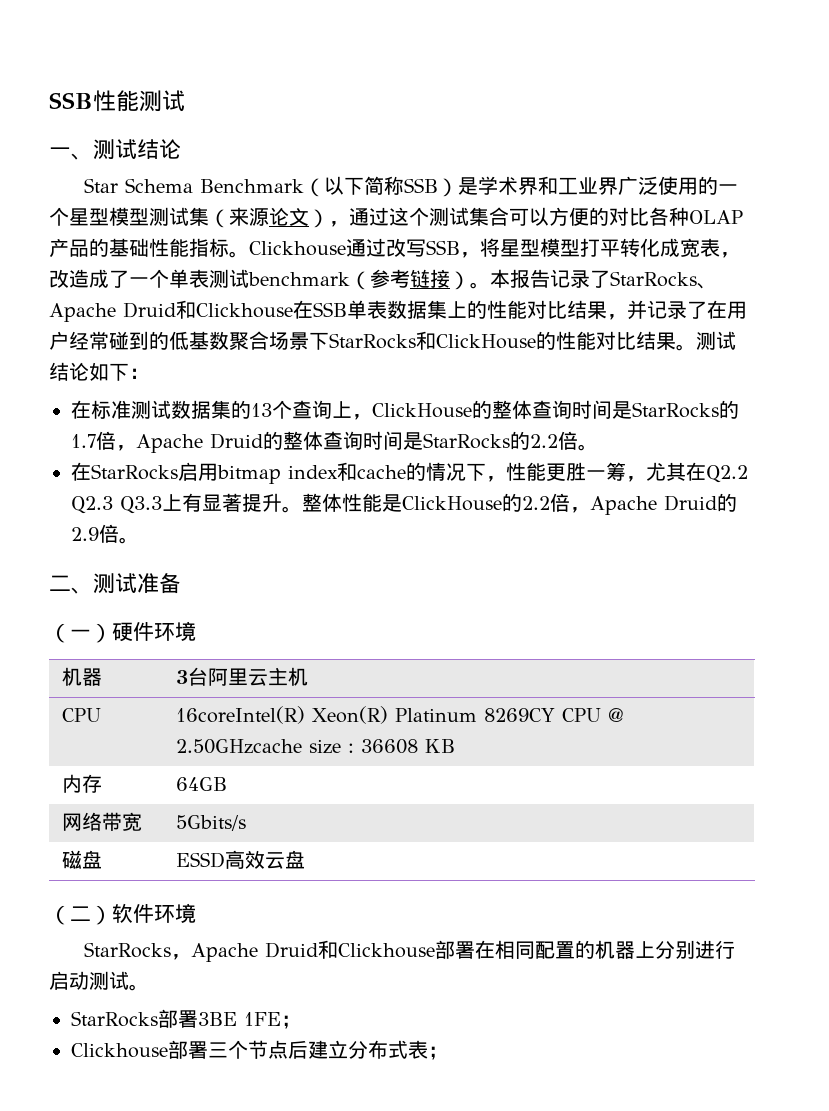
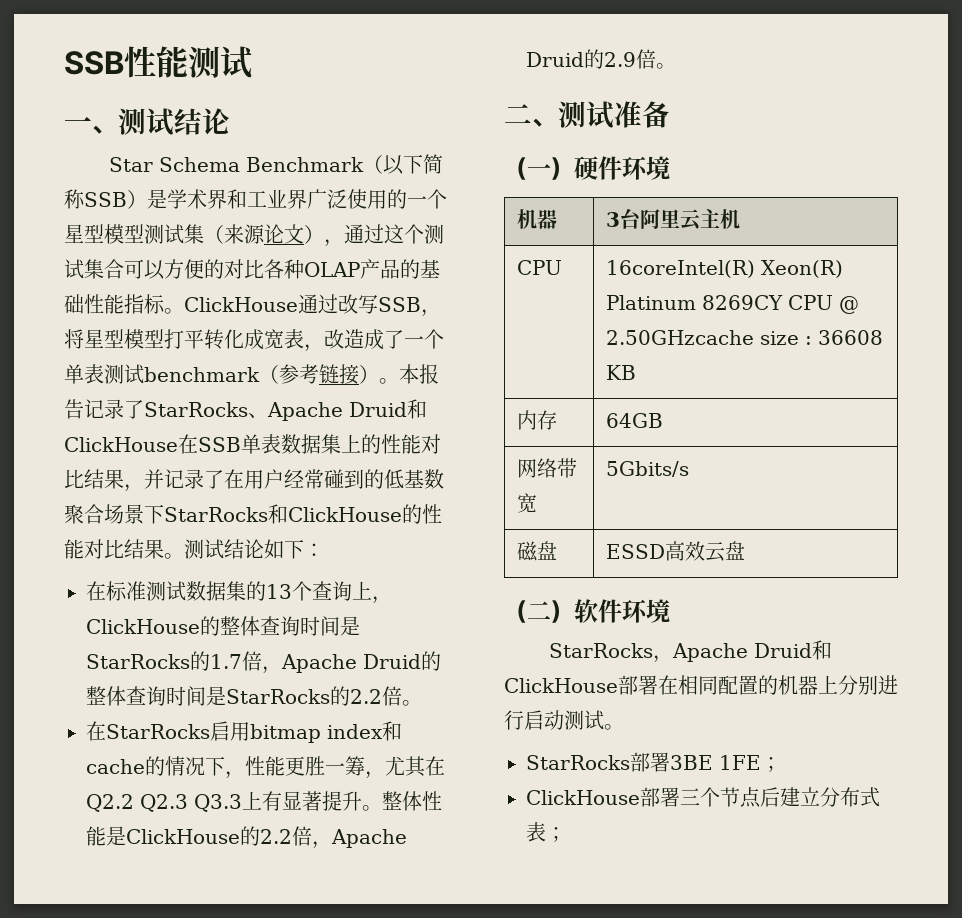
- Clickhouse通过改写SSB，将星型模型打平转化成宽表，改造成了一个单表测试benchmark（参考链接）。
+ ClickHouse通过改写SSB，将星型模型打平转化成宽表，改造成了一个单表测试benchmark（参考链接）。
- 本报告记录了StarRocks、Apache Druid和Clickhouse在SSB单表数据集上的性能对比结果，并记录了在用户经常碰到的低基数聚合场景下StarRocks和ClickHouse的性能对比结果。
+ 本报告记录了StarRocks、Apache Druid和ClickHouse在SSB单表数据集上的性能对比结果，并记录了在用户经常碰到的低基数聚合场景下StarRocks和ClickHouse的性能对比结果。
- StarRocks，Apache Druid和Clickhouse部署在相同配置的机器上分别进行启动测试。
+ StarRocks，Apache Druid和ClickHouse部署在相同配置的机器上分别进行启动测试。
- Clickhouse部署三个节点后建立分布式表；
+ ClickHouse部署三个节点后建立分布式表；

